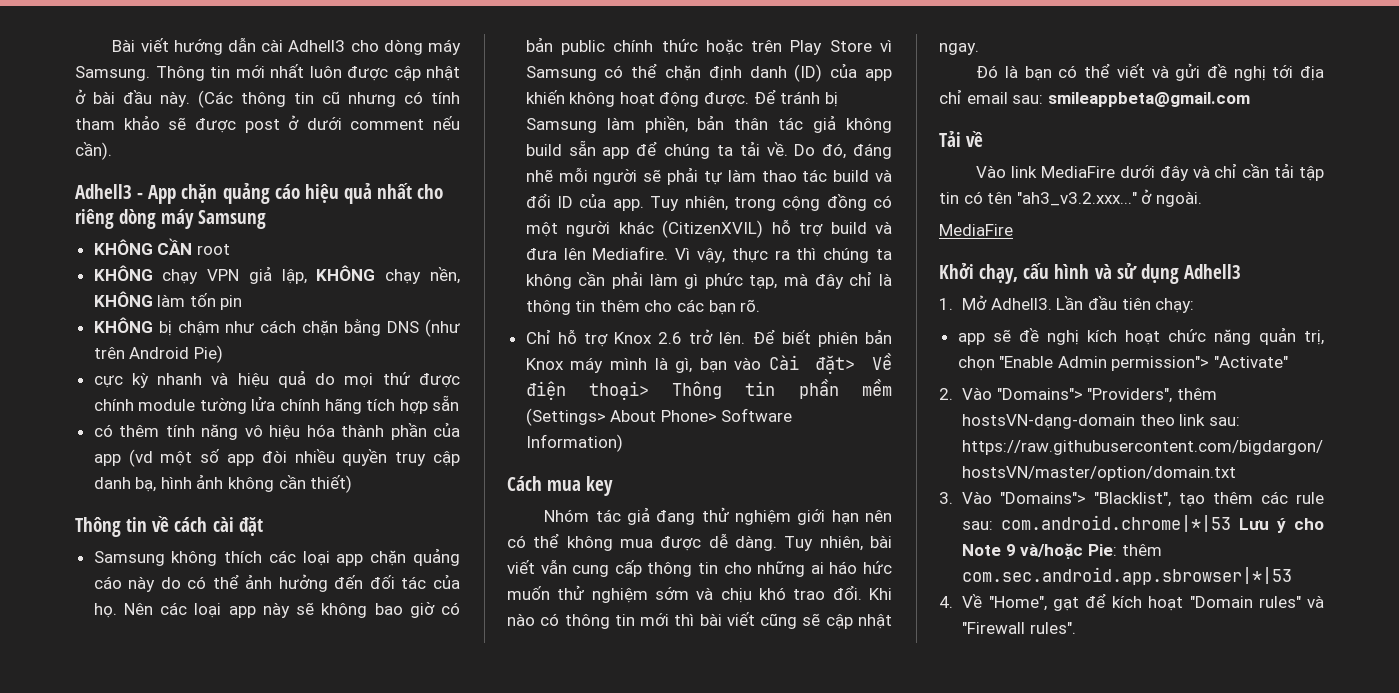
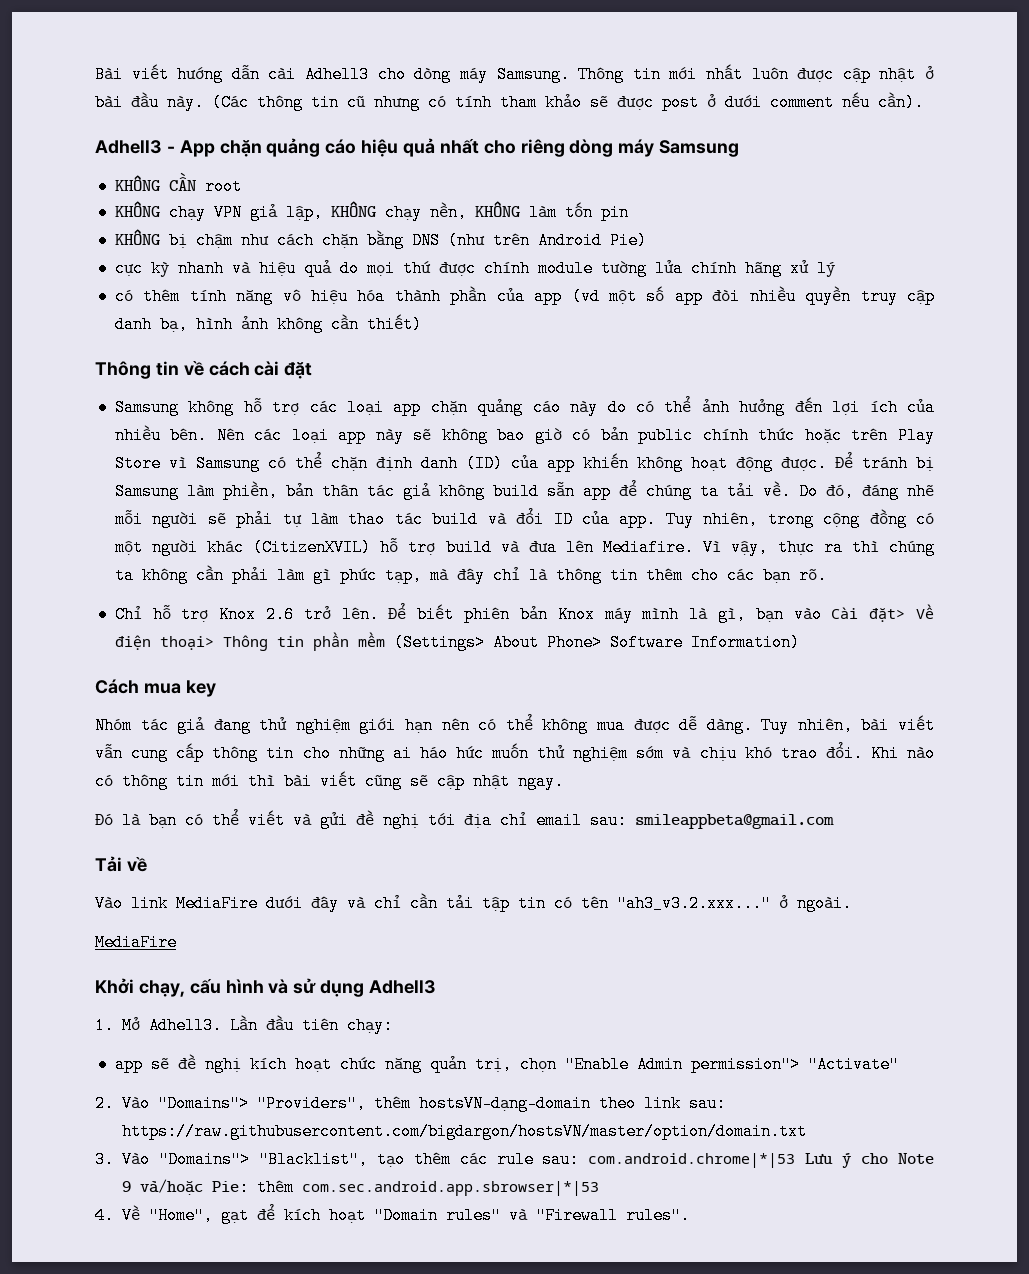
- cực kỳ nhanh và hiệu quả do mọi thứ được chính module tường lửa chính hãng tích hợp sẵn
+ cực kỳ nhanh và hiệu quả do mọi thứ được chính module tường lửa chính hãng xử lý
- Samsung không thích các loại app chặn quảng cáo này do có thể ảnh hưởng đến đối tác của họ.
+ Samsung không hỗ trợ các loại app chặn quảng cáo này do có thể ảnh hưởng đến lợi ích của nhiều bên.

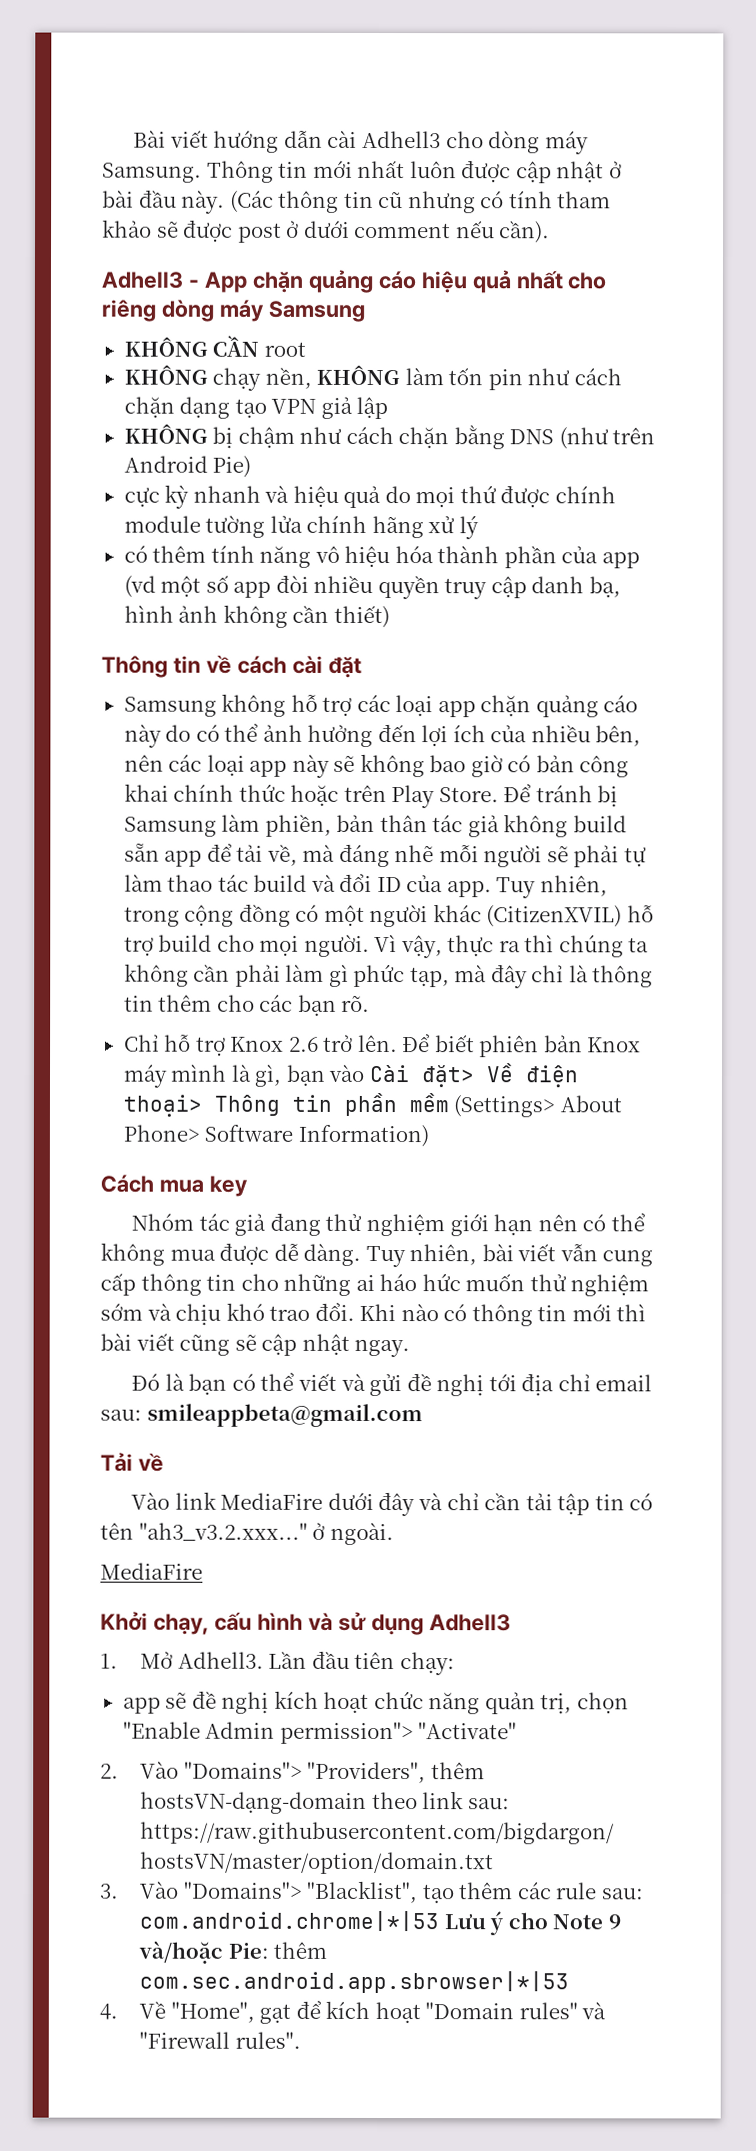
- KHÔNG chạy VPN giả lập, KHÔNG chạy nền, KHÔNG làm tốn pin
+ KHÔNG chạy nền, KHÔNG làm tốn pin như cách chặn dạng tạo VPN giả lập
- Samsung không hỗ trợ các loại app chặn quảng cáo này do có thể ảnh hưởng đến lợi ích của nhiều bên. Nên các loại app này sẽ không bao giờ có bản public chính thức hoặc trên Play Store vì Samsung có thể chặn định danh (ID) của app khiến không hoạt động được.
+ Samsung không hỗ trợ các loại app chặn quảng cáo này do có thể ảnh hưởng đến lợi ích của nhiều bên, nên các loại app này sẽ không bao giờ có bản công khai chính thức hoặc trên Play Store.
- Để tránh bị Samsung làm phiền, bản thân tác giả không build sẵn app để chúng ta tải về. Do đó, đáng nhẽ mỗi người sẽ phải tự làm thao tác build và đổi ID của app.
+ Để tránh bị Samsung làm phiền, bản thân tác giả không build sẵn app để tải về, mà đáng nhẽ mỗi người sẽ phải tự làm thao tác build và đổi ID của app.
- Tuy nhiên, trong cộng đồng có một người khác (CitizenXVIL) hỗ trợ build và đưa lên Mediafire.
+ Tuy nhiên, trong cộng đồng có một người khác (CitizenXVIL) hỗ trợ build cho mọi người.

